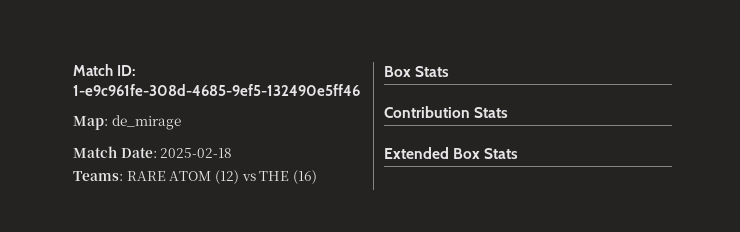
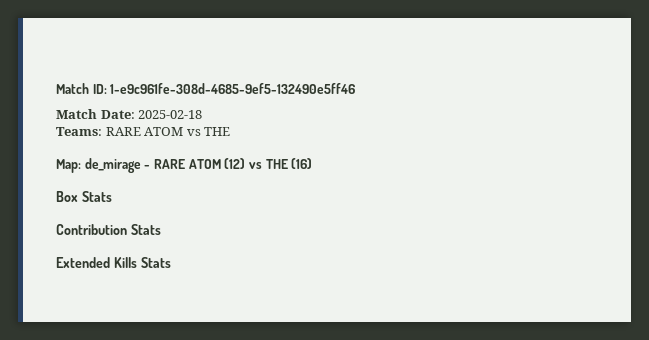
- Map: de_mirage
- Teams: RARE ATOM (12) vs THE (16)
+ Teams: RARE ATOM vs THE
+ Map: de_mirage - RARE ATOM (12) vs THE (16)
- Extended Box Stats
+ Extended Kills Stats

